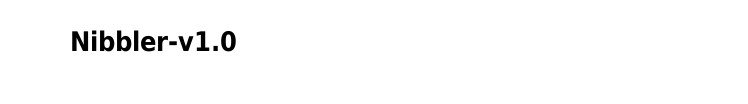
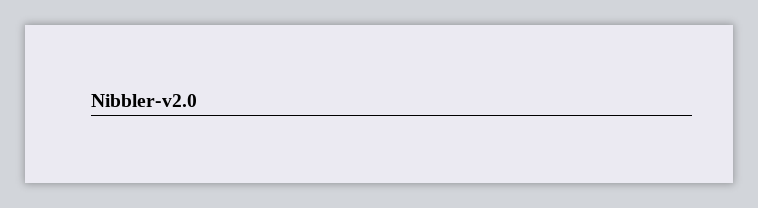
- Nibbler-v1.0
+ Nibbler-v2.0

